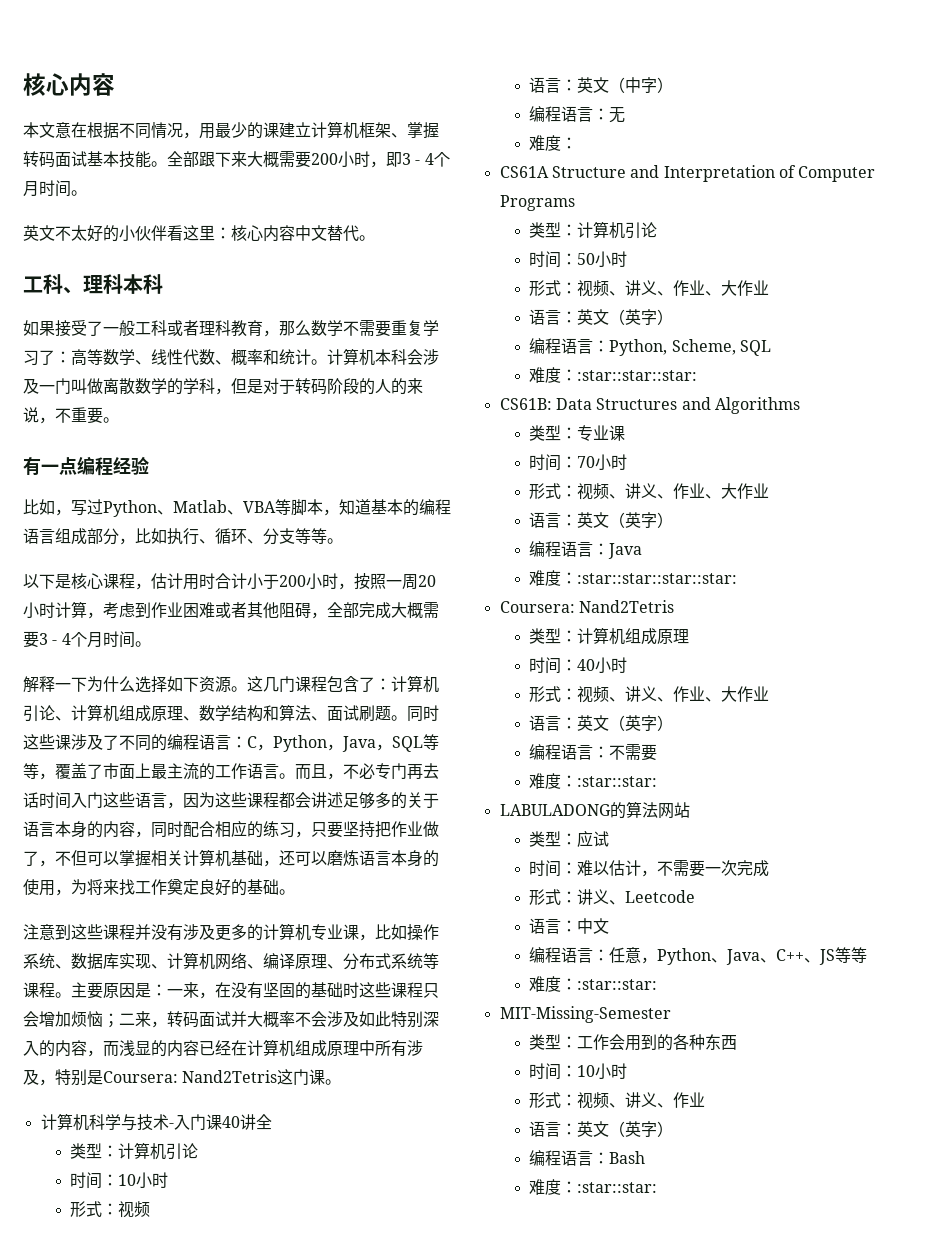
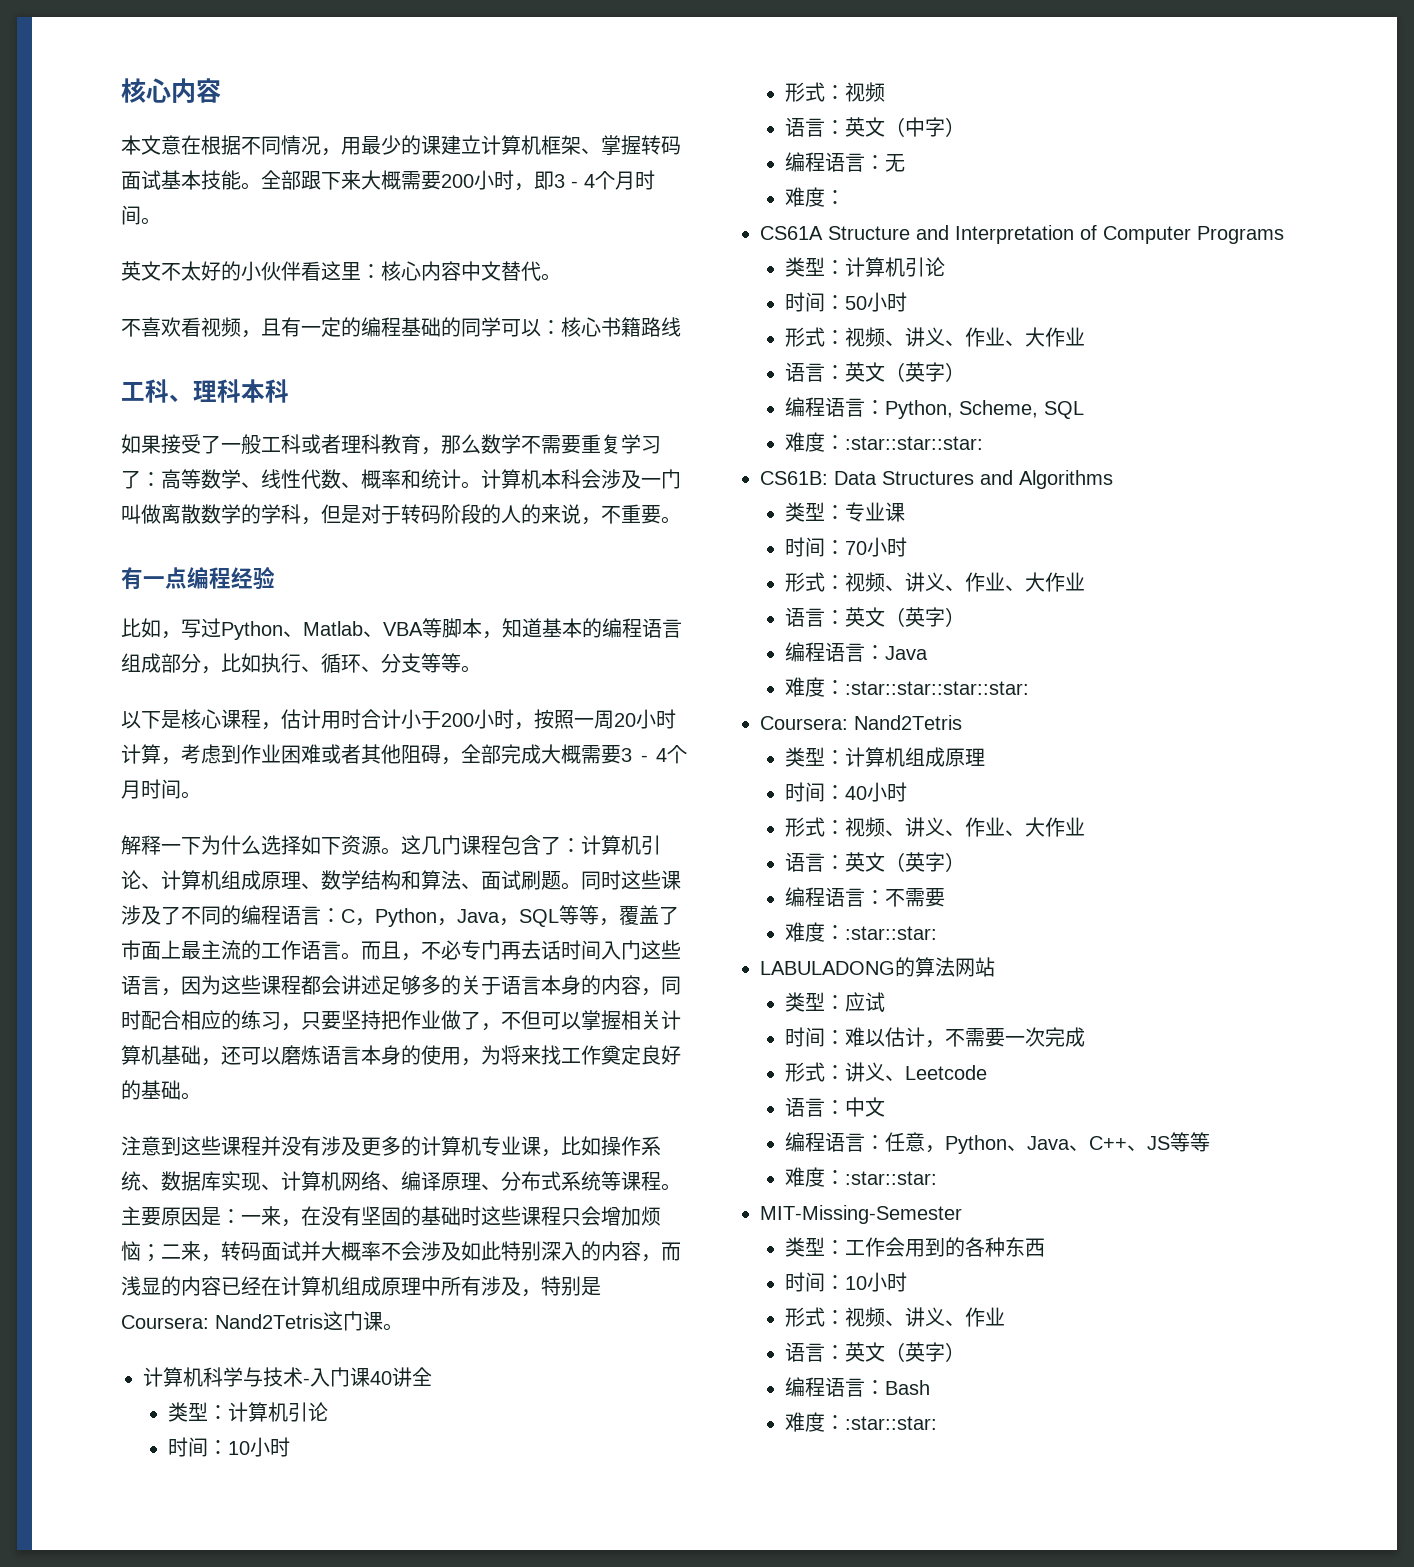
+ 不喜欢看视频，且有一定的编程基础的同学可以：核心书籍路线

